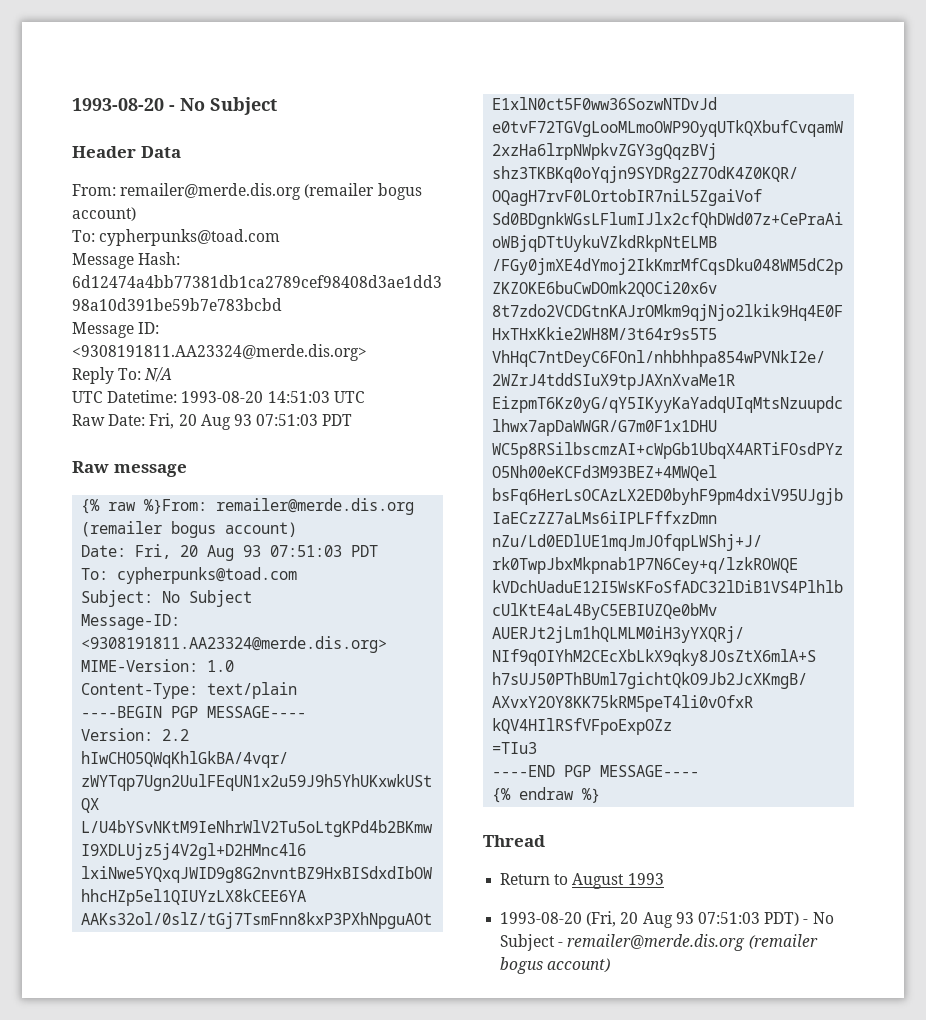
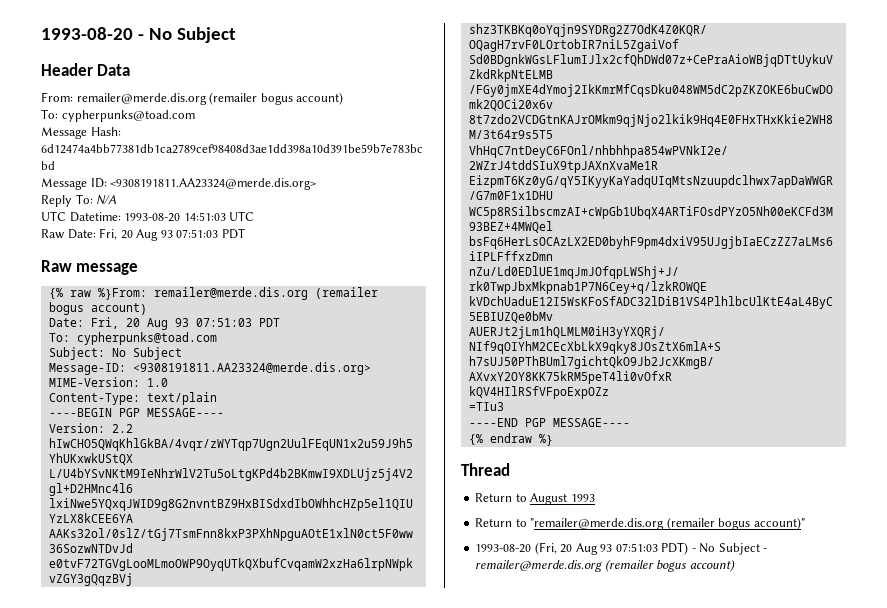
+ Return to "remailer@merde.dis.org (remailer bogus account)"

